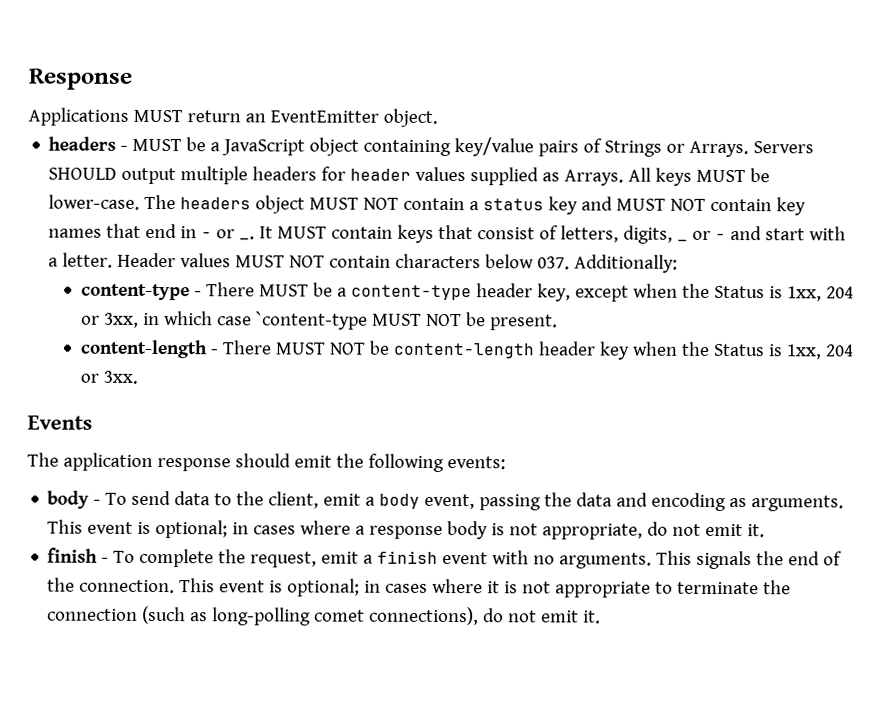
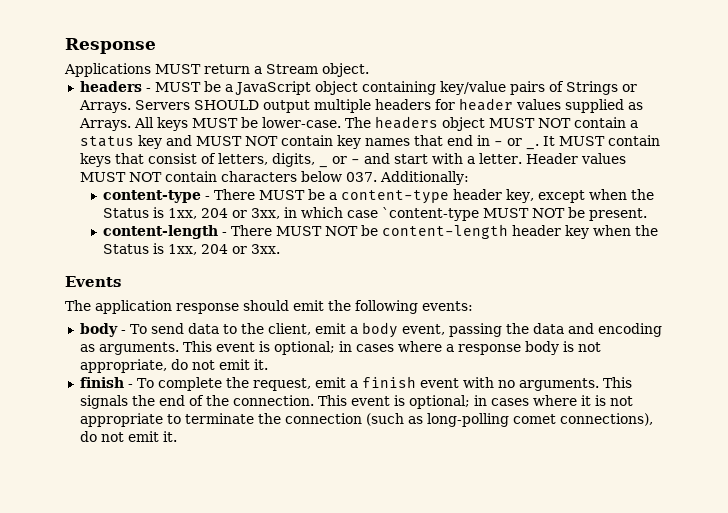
- Applications MUST return an EventEmitter object.
+ Applications MUST return a Stream object.

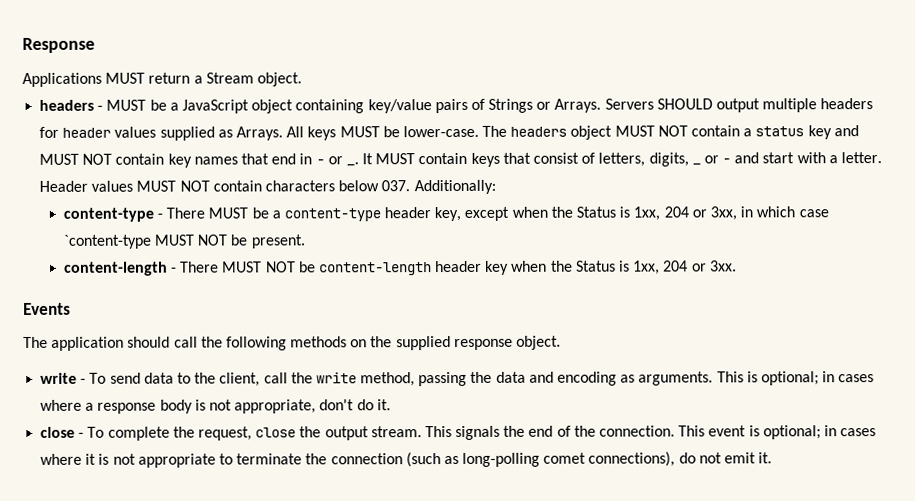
- The application response should emit the following events:
- body - To send data to the client, emit a body event, passing the data and encoding as arguments.
+ The application should call the following methods on the supplied response object.
+ write - To send data to the client, call the write method, passing the data and encoding as arguments.
- This event is optional; in cases where a response body is not appropriate, do not emit it.
+ This is optional; in cases where a response body is not appropriate, don't do it.
- finish - To complete the request, emit a finish event with no arguments.
+ close - To complete the request, close the output stream.

